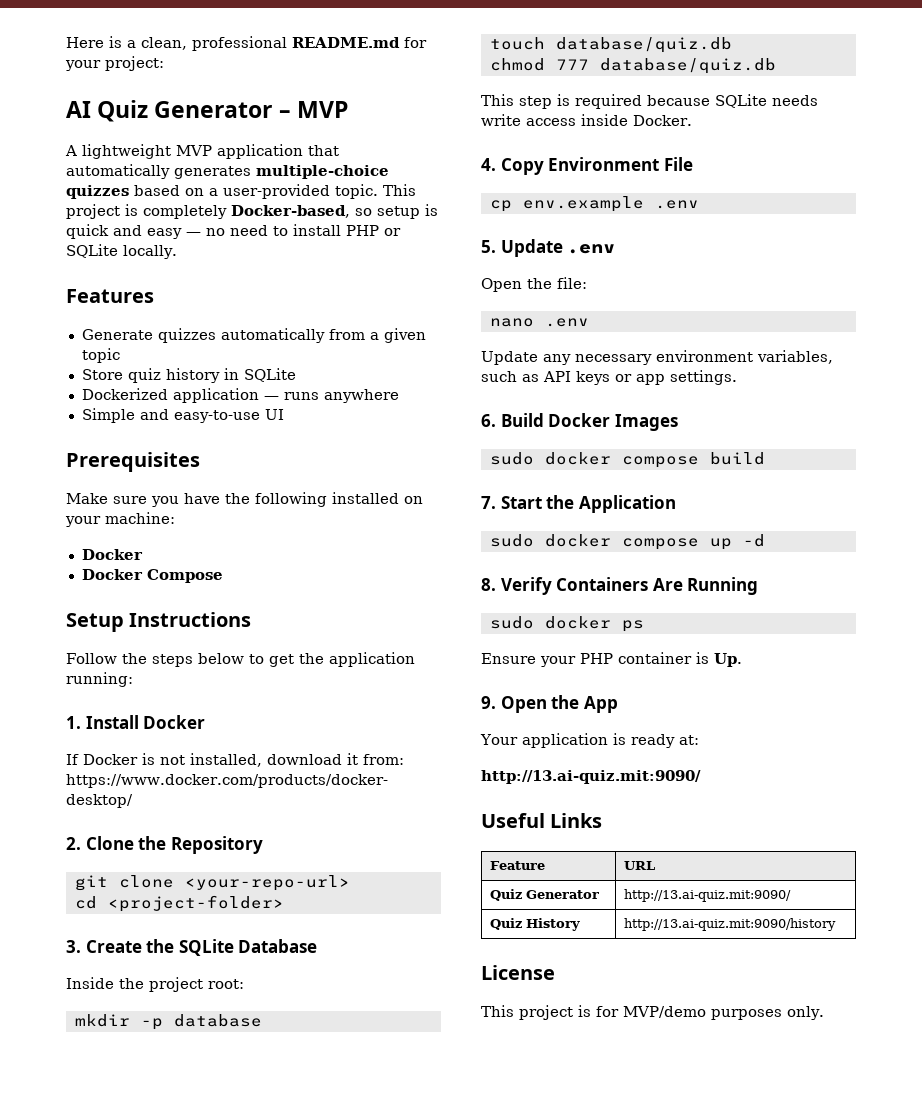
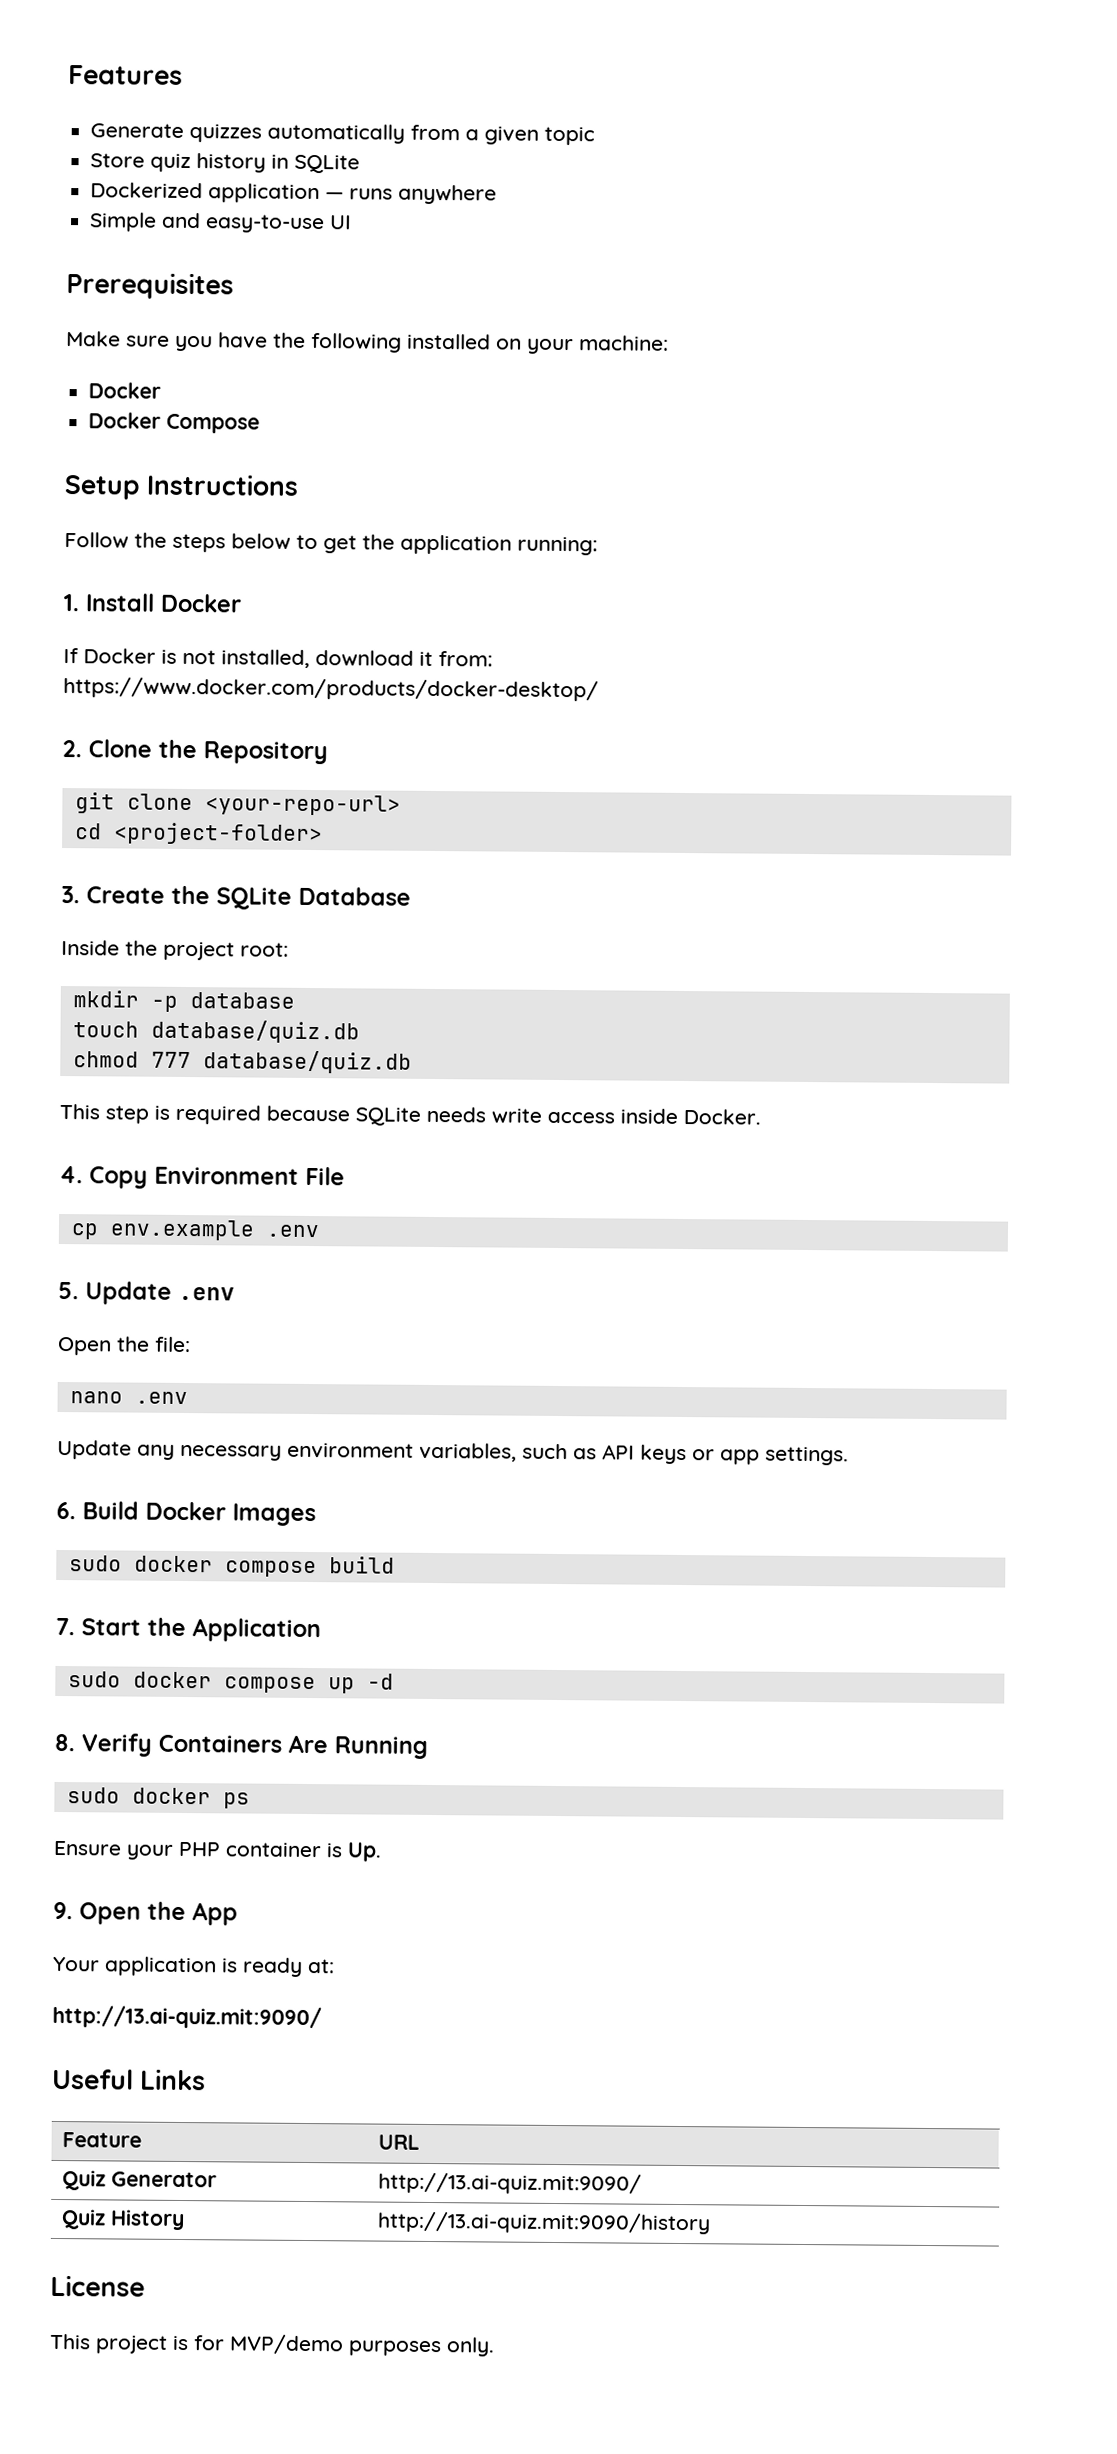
- Here is a clean, professional README.md for your project:
- AI Quiz Generator – MVP
- A lightweight MVP application that automatically generates multiple-choice quizzes based on a user-provided topic. This project is completely Docker-based, so setup is quick and easy — no need to install PHP or SQLite locally.

